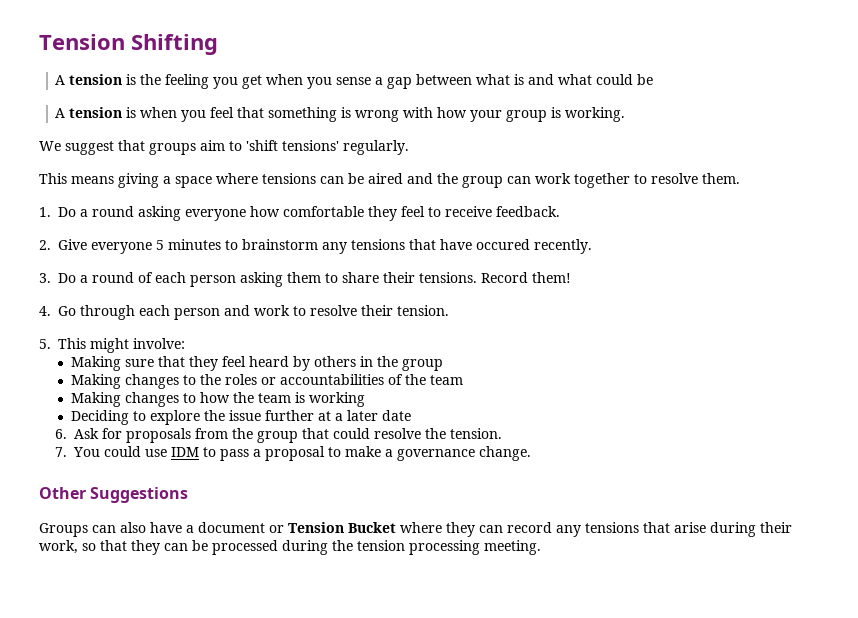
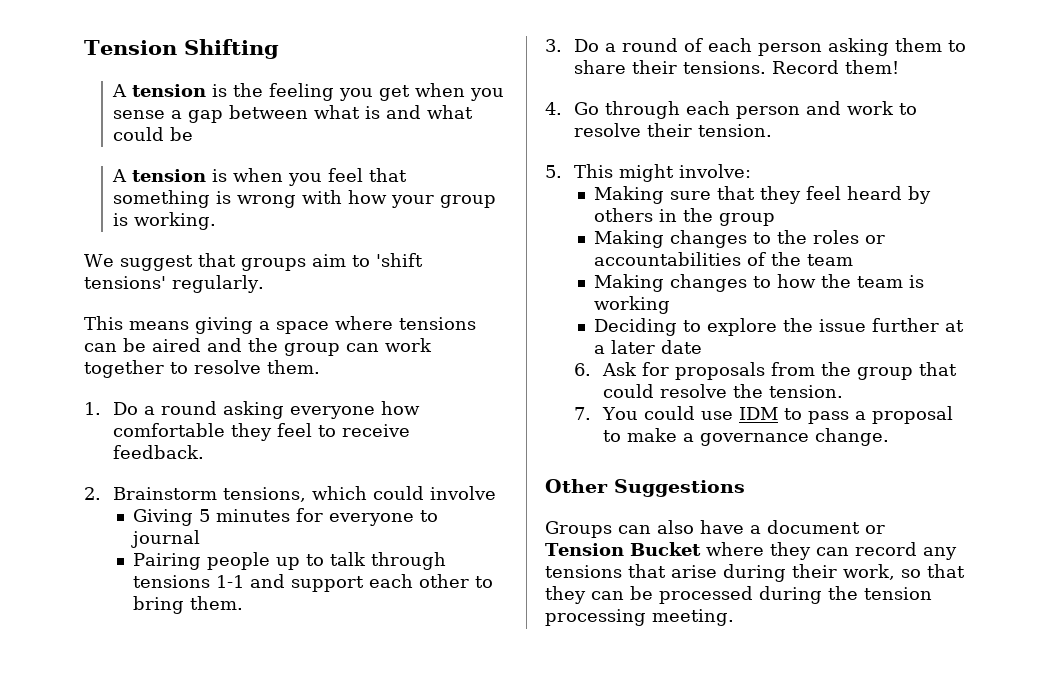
- 2. Give everyone 5 minutes to brainstorm any tensions that have occured recently.
+ 2. Brainstorm tensions, which could involve
+ Giving 5 minutes for everyone to journal
+ Pairing people up to talk through tensions 1-1 and support each other to bring them.

